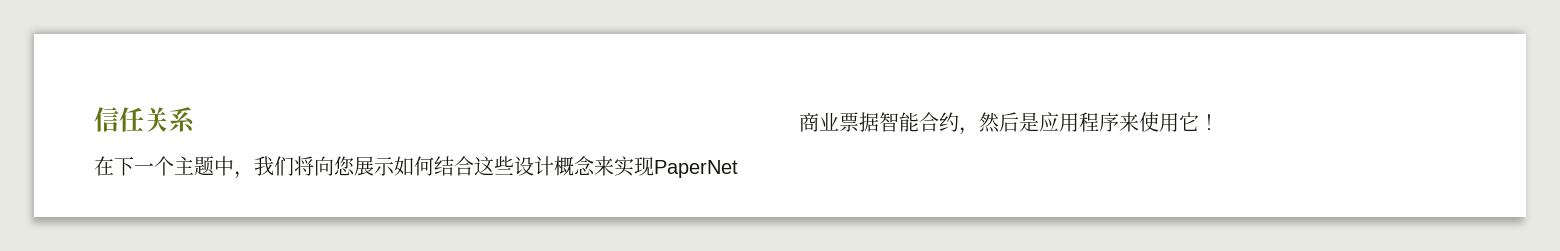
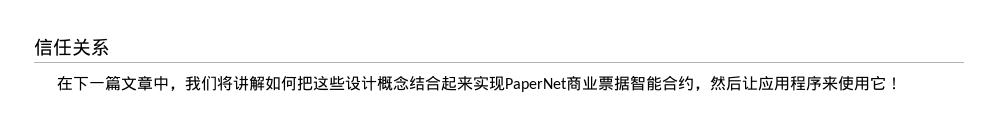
- 在下一个主题中，我们将向您展示如何结合这些设计概念来实现PaperNet商业票据智能合约，然后是应用程序来使用它！
+ 在下一篇文章中，我们将讲解如何把这些设计概念结合起来实现PaperNet商业票据智能合约，然后让应用程序来使用它！

